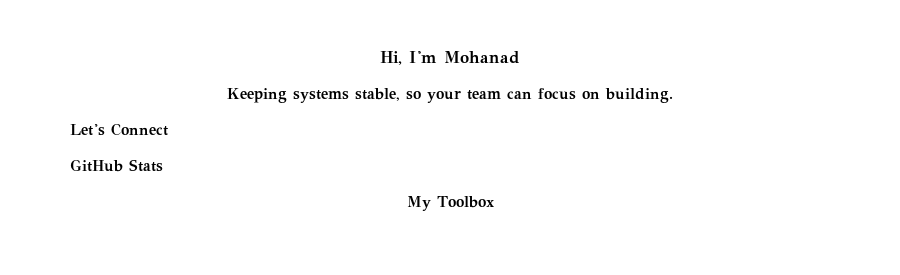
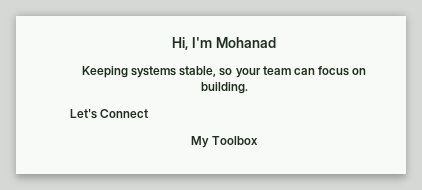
- GitHub Stats

